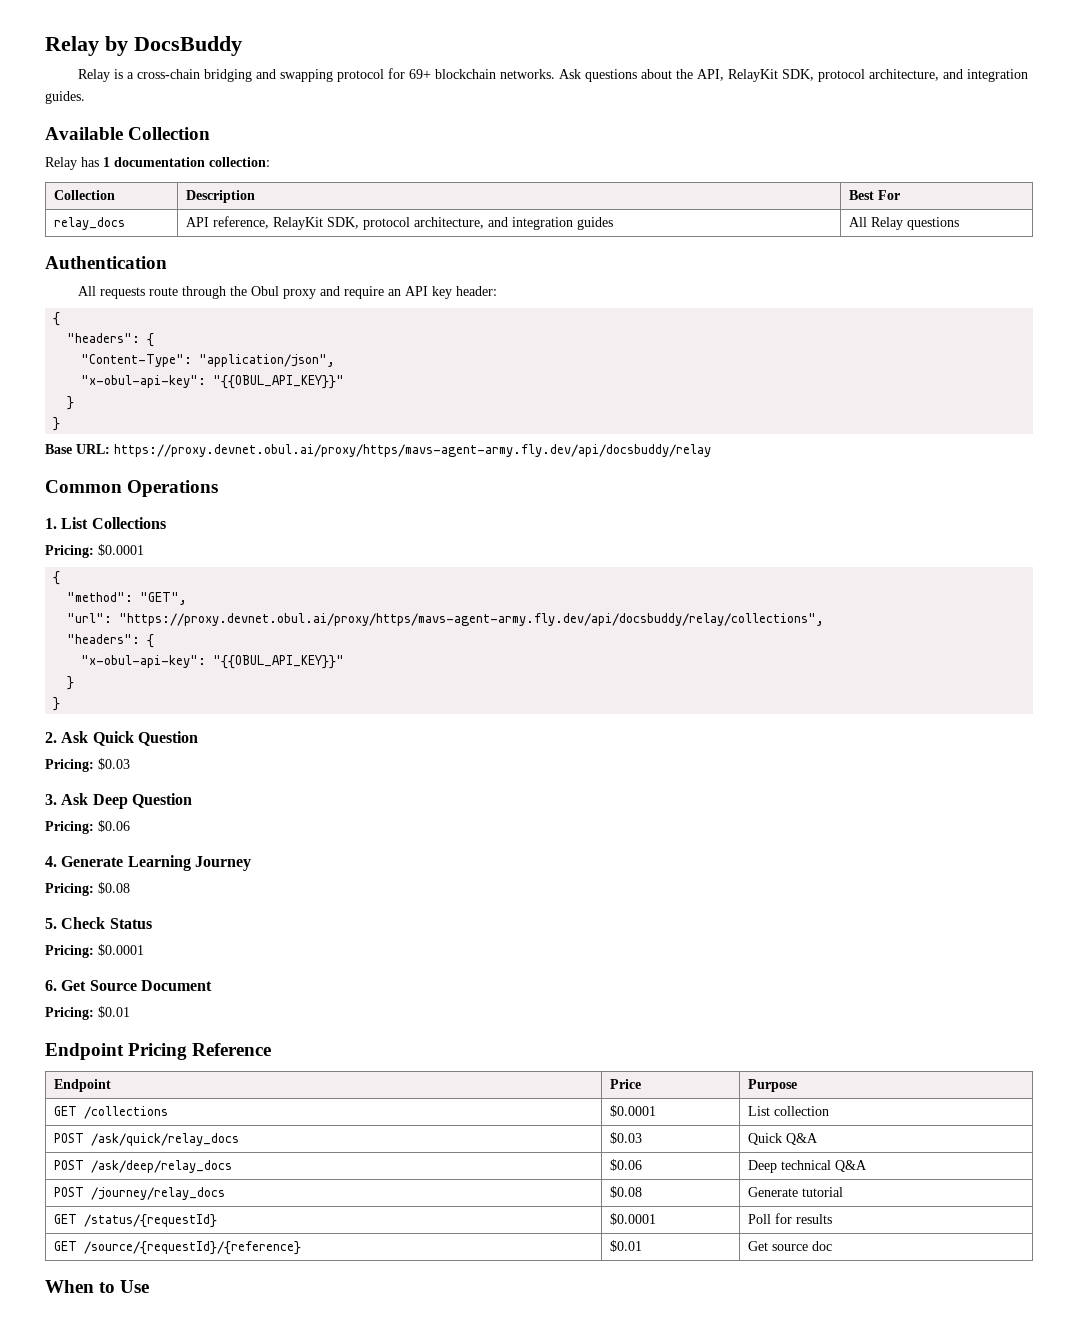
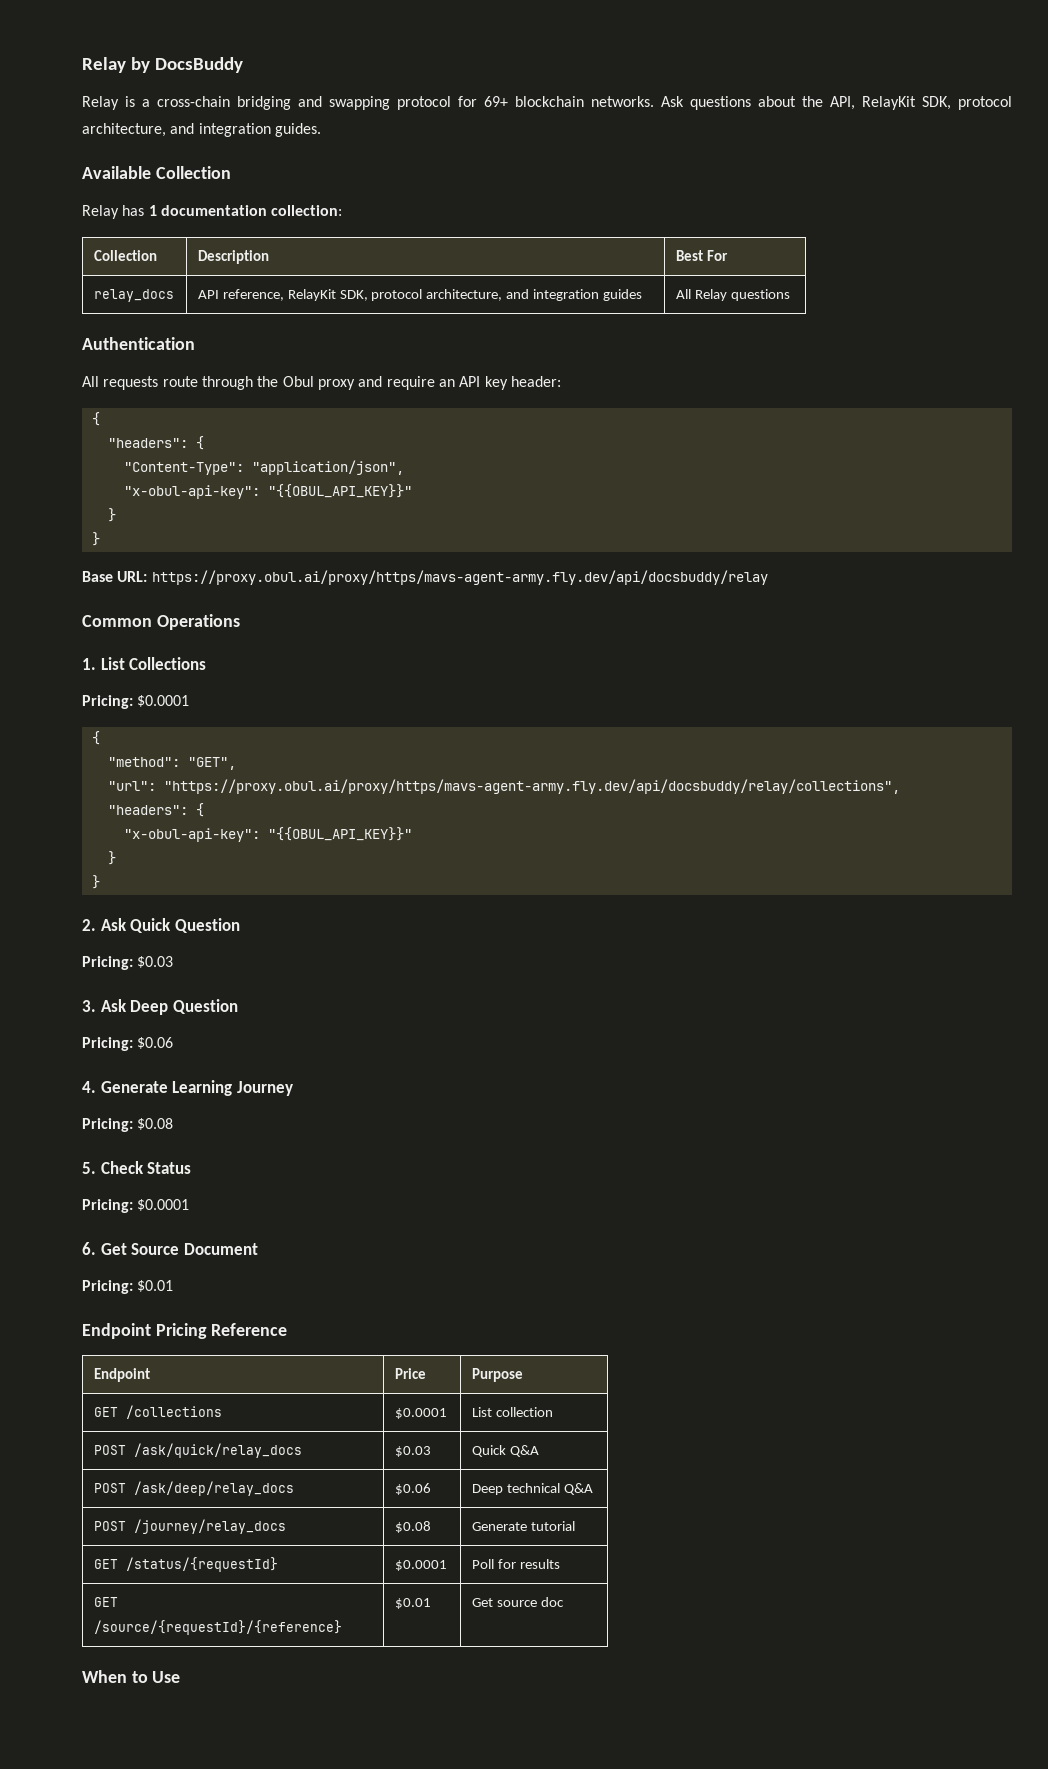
- Base URL: https://proxy.devnet.obul.ai/proxy/https/mavs-agent-army.fly.dev/api/docsbuddy/relay
+ Base URL: https://proxy.obul.ai/proxy/https/mavs-agent-army.fly.dev/api/docsbuddy/relay
- "url": "https://proxy.devnet.obul.ai/proxy/https/mavs-agent-army.fly.dev/api/docsbuddy/relay/collections",
+ "url": "https://proxy.obul.ai/proxy/https/mavs-agent-army.fly.dev/api/docsbuddy/relay/collections",

